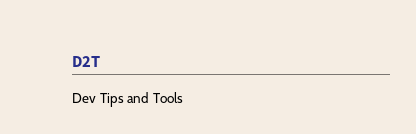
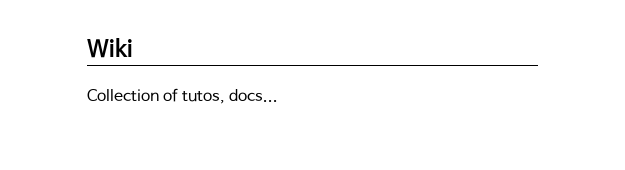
- D2T
- Dev Tips and Tools
+ Wiki
+ Collection of tutos, docs...

